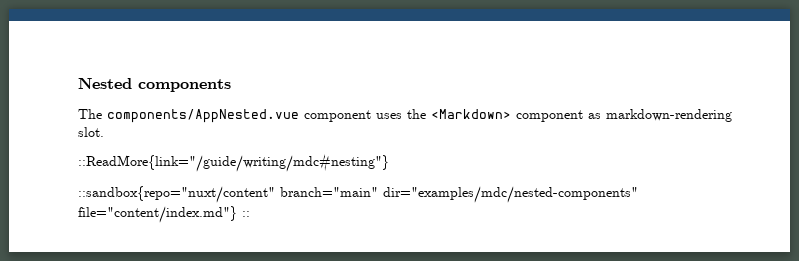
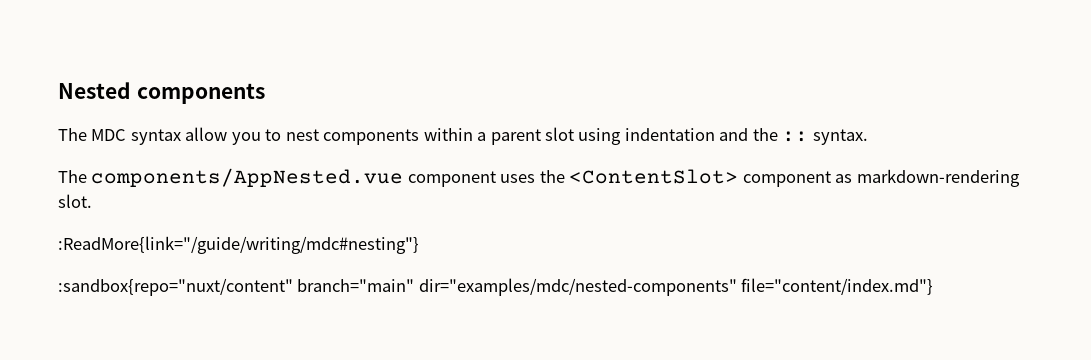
+ The MDC syntax allow you to nest components within a parent slot using indentation and the :: syntax.
- The components/AppNested.vue component uses the <Markdown> component as markdown-rendering slot.
+ The components/AppNested.vue component uses the <ContentSlot> component as markdown-rendering slot.
- ::ReadMore{link="/guide/writing/mdc#nesting"}
- ::sandbox{repo="nuxt/content" branch="main" dir="examples/mdc/nested-components" file="content/index.md"} ::
+ :ReadMore{link="/guide/writing/mdc#nesting"}
+ :sandbox{repo="nuxt/content" branch="main" dir="examples/mdc/nested-components" file="content/index.md"}

